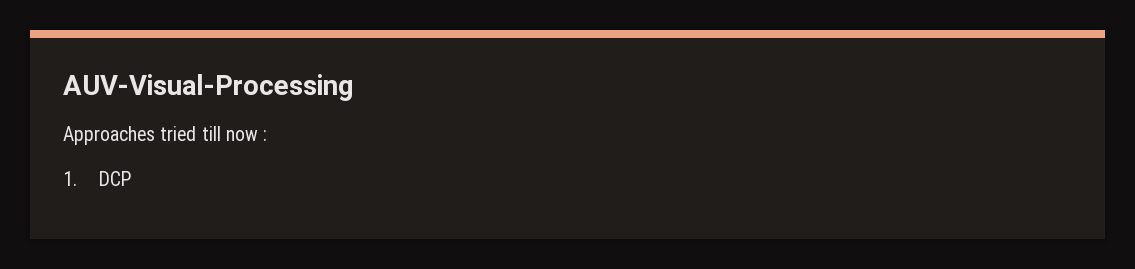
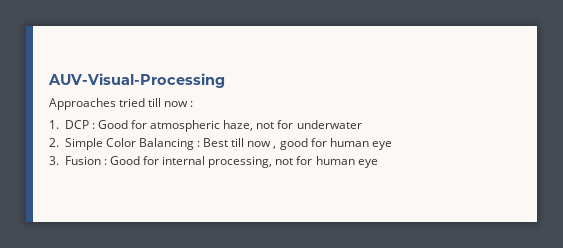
- 1. DCP
+ 1. DCP : Good for atmospheric haze, not for underwater
+ 2. Simple Color Balancing : Best till now , good for human eye
+ 3. Fusion : Good for internal processing, not for human eye

